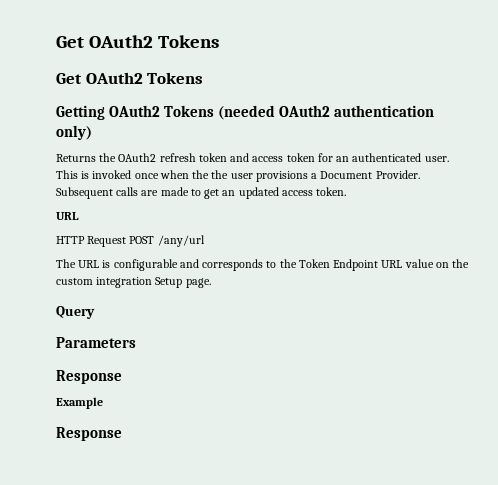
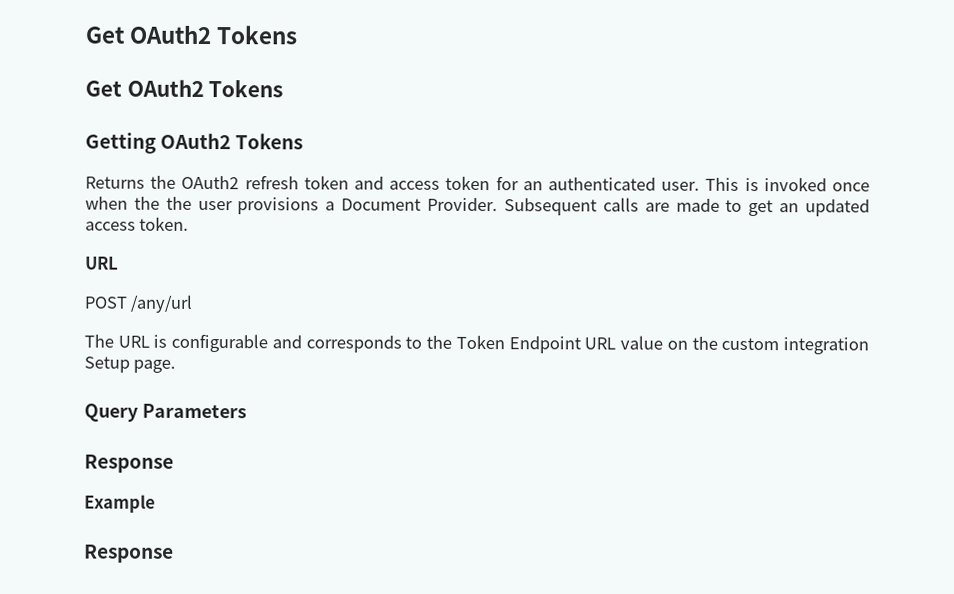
- Getting OAuth2 Tokens (needed OAuth2 authentication only)
+ Getting OAuth2 Tokens
- HTTP Request POST /any/url
+ POST /any/url
- Query
- Parameters
+ Query Parameters

